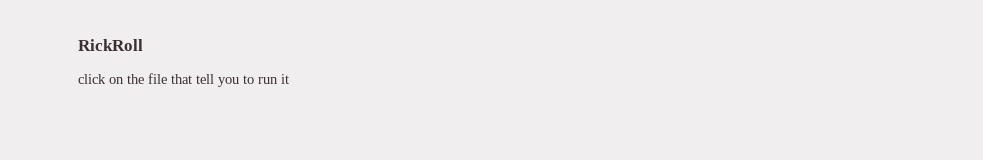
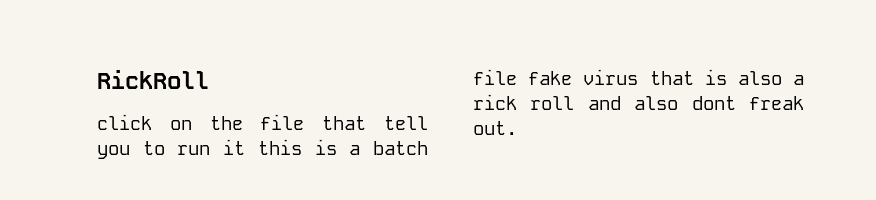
- click on the file that tell you to run it
+ click on the file that tell you to run it this is a batch file fake virus that is also a rick roll and also dont freak out.

